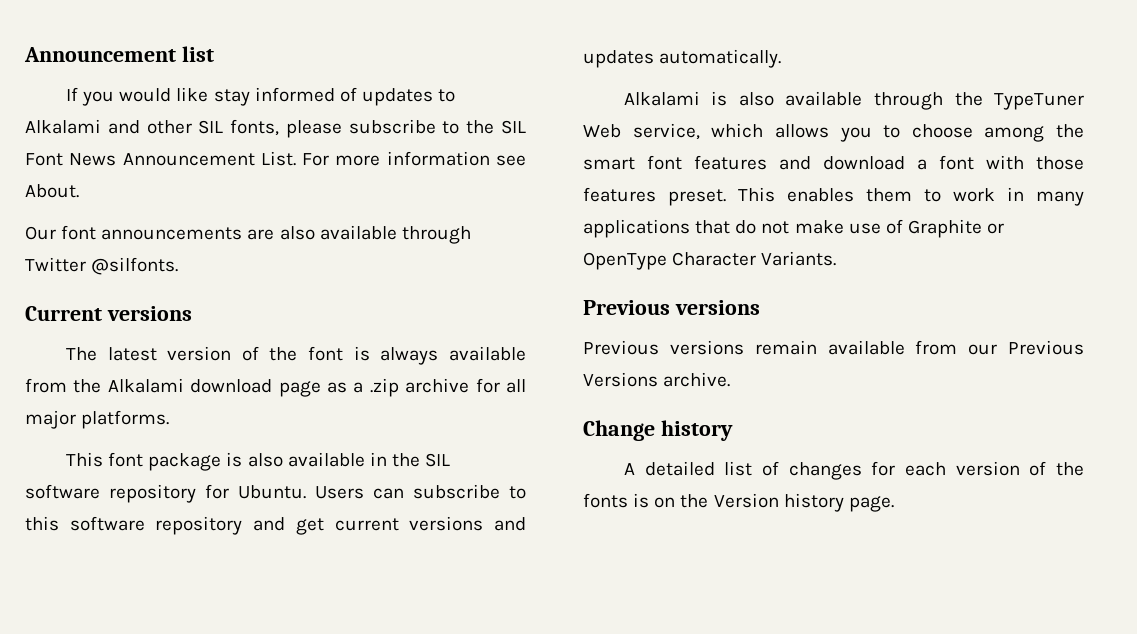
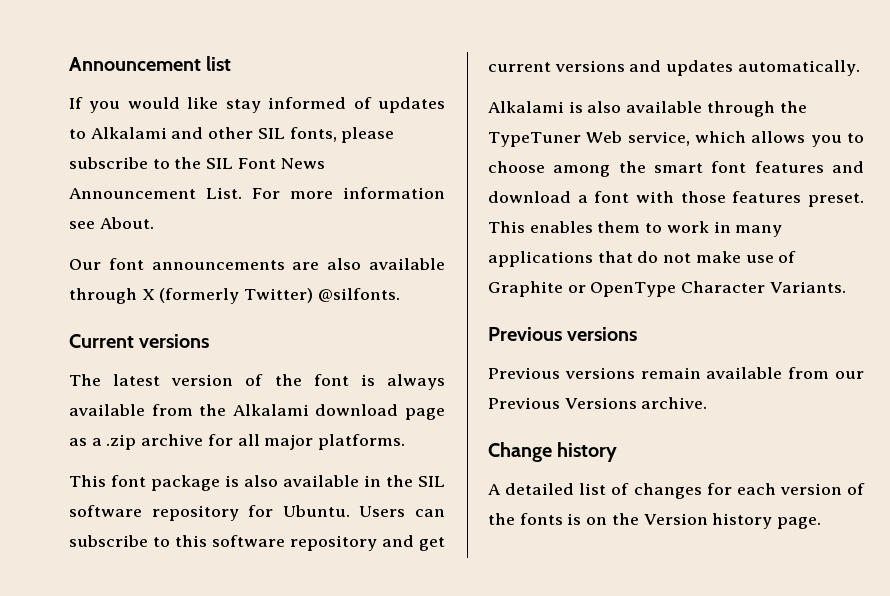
- Our font announcements are also available through Twitter @silfonts.
+ Our font announcements are also available through X (formerly Twitter) @silfonts.

